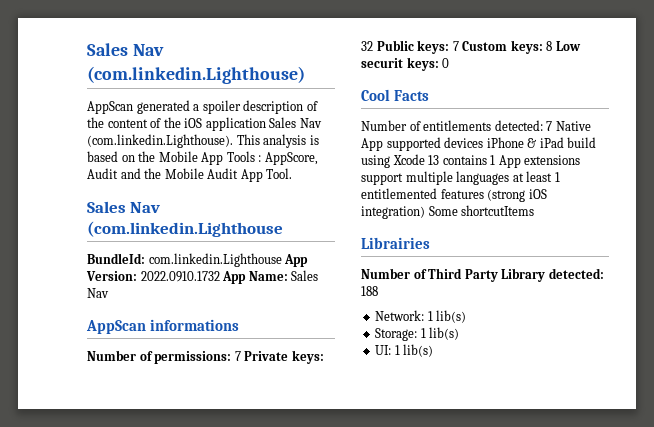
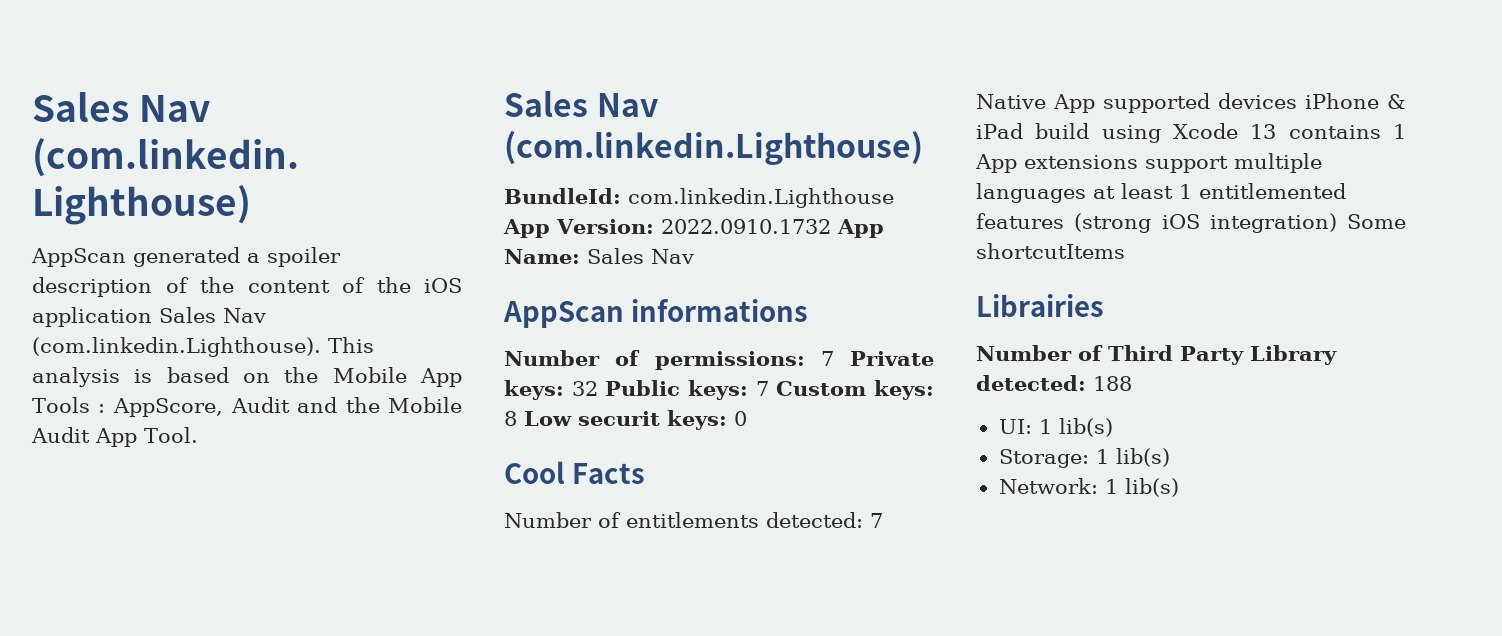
  AppScan generated a spoiler description of the content of the iOS application Sales Nav (com.linkedin.Lighthouse). This analysis is based on the Mobile App Tools : AppScore, Audit and the Mobile Audit App Tool.
- Sales Nav (com.linkedin.Lighthouse
+ Sales Nav (com.linkedin.Lighthouse)
- Network: 1 lib(s)
+ UI: 1 lib(s)
- UI: 1 lib(s)
+ Network: 1 lib(s)

